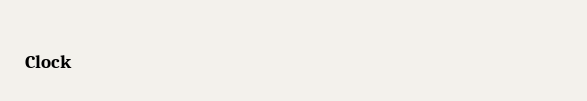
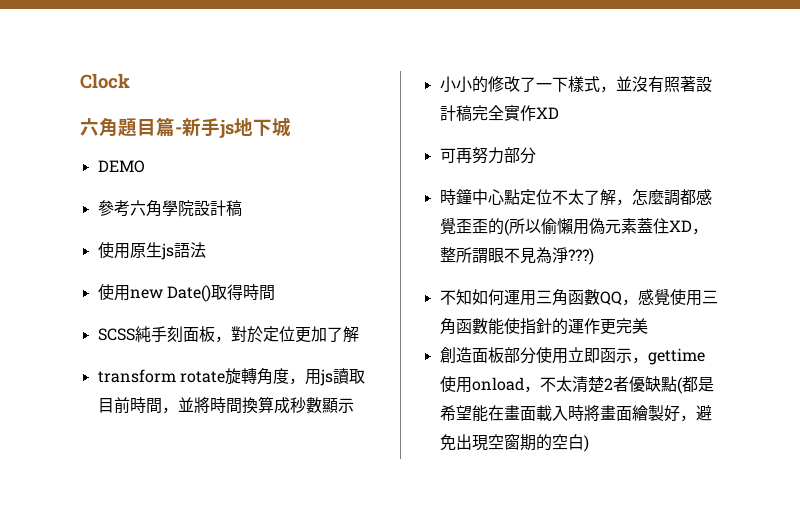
+ 六角題目篇-新手js地下城
+ DEMO
+ 參考六角學院設計稿
+ 使用原生js語法
+ 使用new Date()取得時間
+ SCSS純手刻面板，對於定位更加了解
+ transform rotate旋轉角度，用js讀取目前時間，並將時間換算成秒數顯示
+ 小小的修改了一下樣式，並沒有照著設計稿完全實作XD
+ 可再努力部分
+ 時鐘中心點定位不太了解，怎麼調都感覺歪歪的(所以偷懶用偽元素蓋住XD，整所謂眼不見為淨???)
+ 不知如何運用三角函數QQ，感覺使用三角函數能使指針的運作更完美
+ 創造面板部分使用立即函示，gettime使用onload，不太清楚2者優缺點(都是希望能在畫面載入時將畫面繪製好，避免出現空窗期的空白)

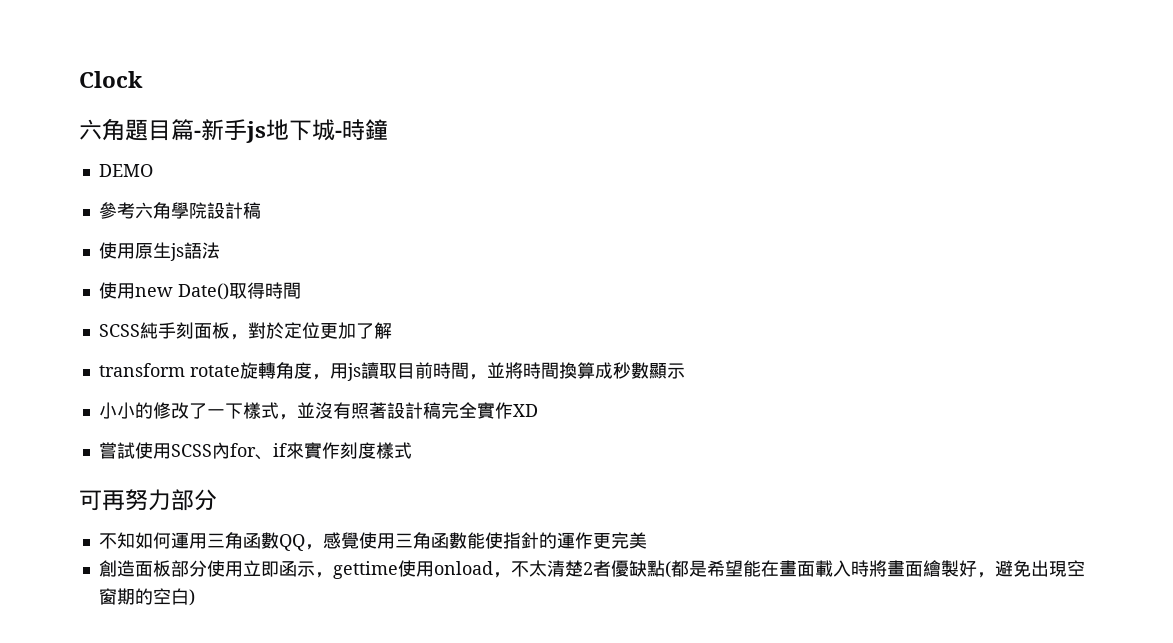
- 六角題目篇-新手js地下城
+ 六角題目篇-新手js地下城-時鐘
+ 嘗試使用SCSS內for、if來實作刻度樣式
  可再努力部分
- 時鐘中心點定位不太了解，怎麼調都感覺歪歪的(所以偷懶用偽元素蓋住XD，整所謂眼不見為淨???)

